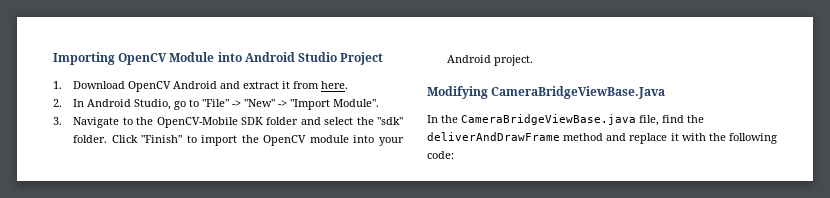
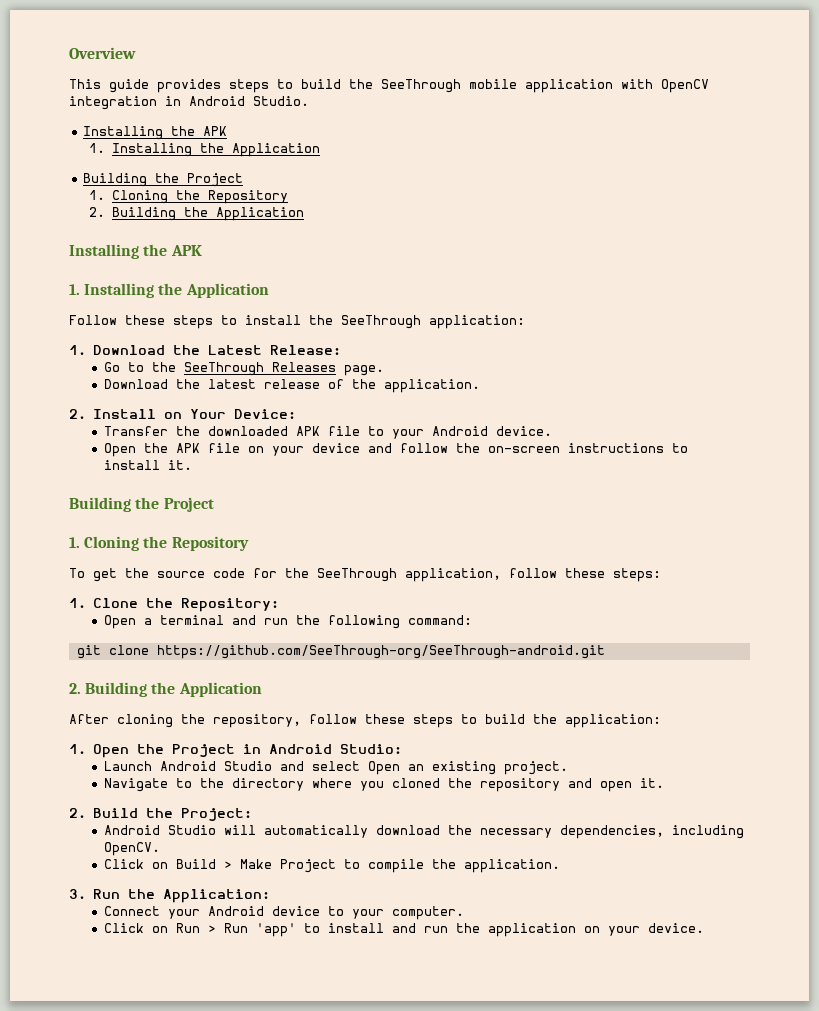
- Importing OpenCV Module into Android Studio Project
- 1. Download OpenCV Android and extract it from here.
- 2. In Android Studio, go to "File" -> "New" -> "Import Module".
- 3. Navigate to the OpenCV-Mobile SDK folder and select the "sdk" folder. Click "Finish" to import the OpenCV module into your Android project.
- Modifying CameraBridgeViewBase.Java
- In the CameraBridgeViewBase.java file, find the deliverAndDrawFrame method and replace it with the following code:
+ Overview
+ This guide provides steps to build the SeeThrough mobile application with OpenCV integration in Android Studio.
+ Installing the APK
+ 1. Installing the Application
+ Building the Project
+ 1. Cloning the Repository
+ 2. Building the Application
+ Installing the APK
+ 1. Installing the Application
+ Follow these steps to install the SeeThrough application:
+ 1. Download the Latest Release:
+ Go to the SeeThrough Releases page.
+ Download the latest release of the application.
+ 2. Install on Your Device:
+ Transfer the downloaded APK file to your Android device.
+ Open the APK file on your device and follow the on-screen instructions to install it.
+ Building the Project
+ 1. Cloning the Repository
+ To get the source code for the SeeThrough application, follow these steps:
+ 1. Clone the Repository:
+ Open a terminal and run the following command:
+ git clone https://github.com/SeeThrough-org/SeeThrough-android.git
+ 2. Building the Application
+ After cloning the repository, follow these steps to build the application:
+ 1. Open the Project in Android Studio:
+ Launch Android Studio and select Open an existing project.
+ Navigate to the directory where you cloned the repository and open it.
+ 2. Build the Project:
+ Android Studio will automatically download the necessary dependencies, including OpenCV.
+ Click on Build > Make Project to compile the application.
+ 3. Run the Application:
+ Connect your Android device to your computer.
+ Click on Run > Run 'app' to install and run the application on your device.

